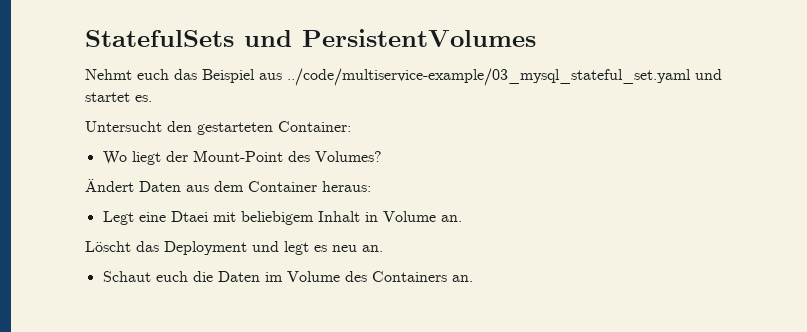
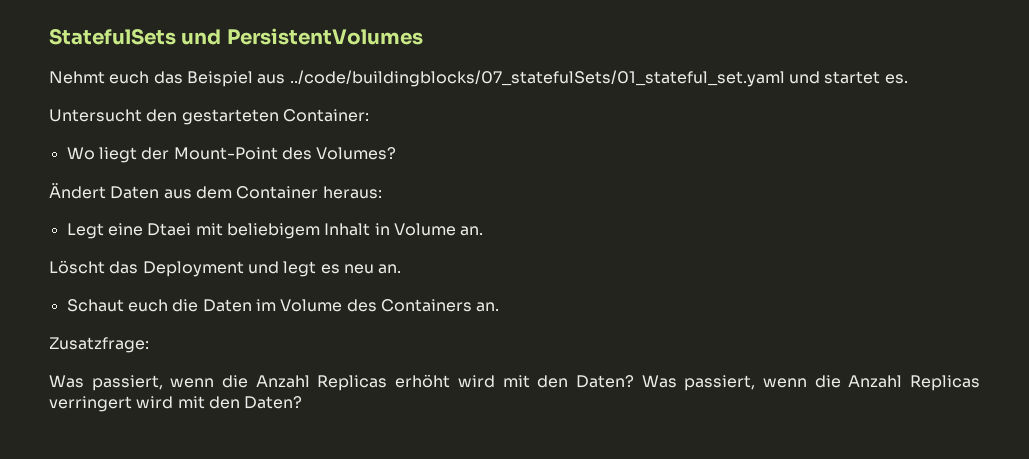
- Nehmt euch das Beispiel aus ../code/multiservice-example/03_mysql_stateful_set.yaml und startet es.
+ Nehmt euch das Beispiel aus ../code/buildingblocks/07_statefulSets/01_stateful_set.yaml und startet es.
+ Zusatzfrage:
+ Was passiert, wenn die Anzahl Replicas erhöht wird mit den Daten? Was passiert, wenn die Anzahl Replicas verringert wird mit den Daten?

